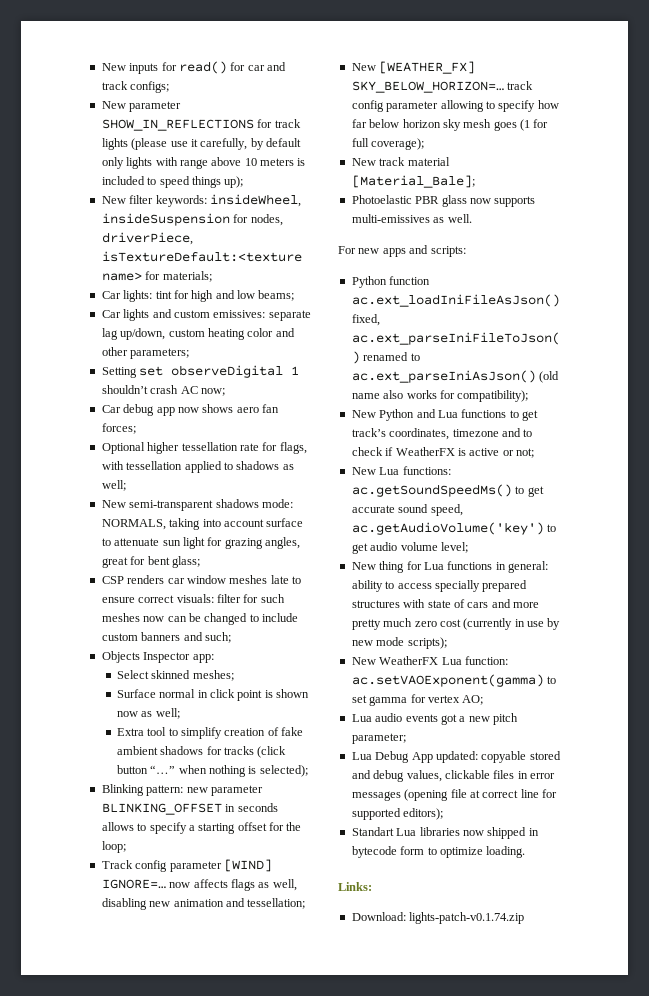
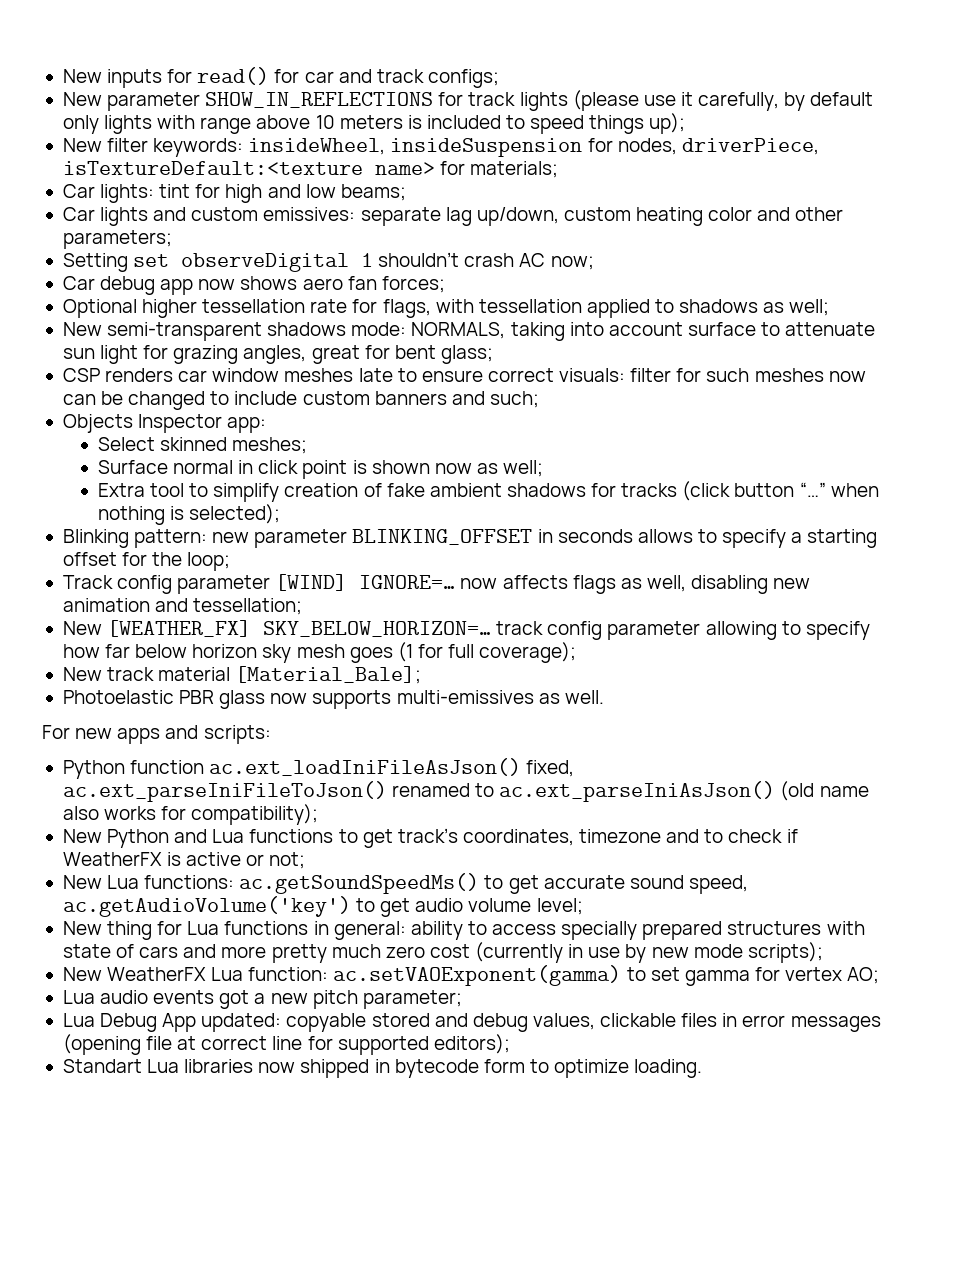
- Links:
- Download: lights-patch-v0.1.74.zip

